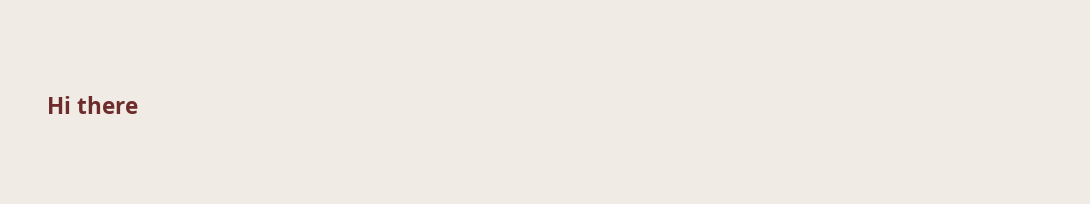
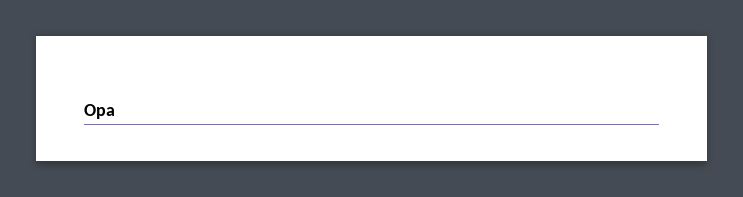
- Hi there
+ Opa

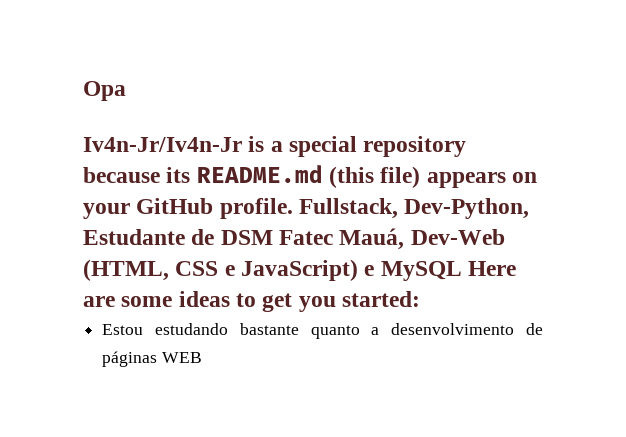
+ Iv4n-Jr/Iv4n-Jr is a special repository because its README.md (this file) appears on your GitHub profile. Fullstack, Dev-Python, Estudante de DSM Fatec Mauá, Dev-Web (HTML, CSS e JavaScript) e MySQL Here are some ideas to get you started:
+ Estou estudando bastante quanto a desenvolvimento de páginas WEB

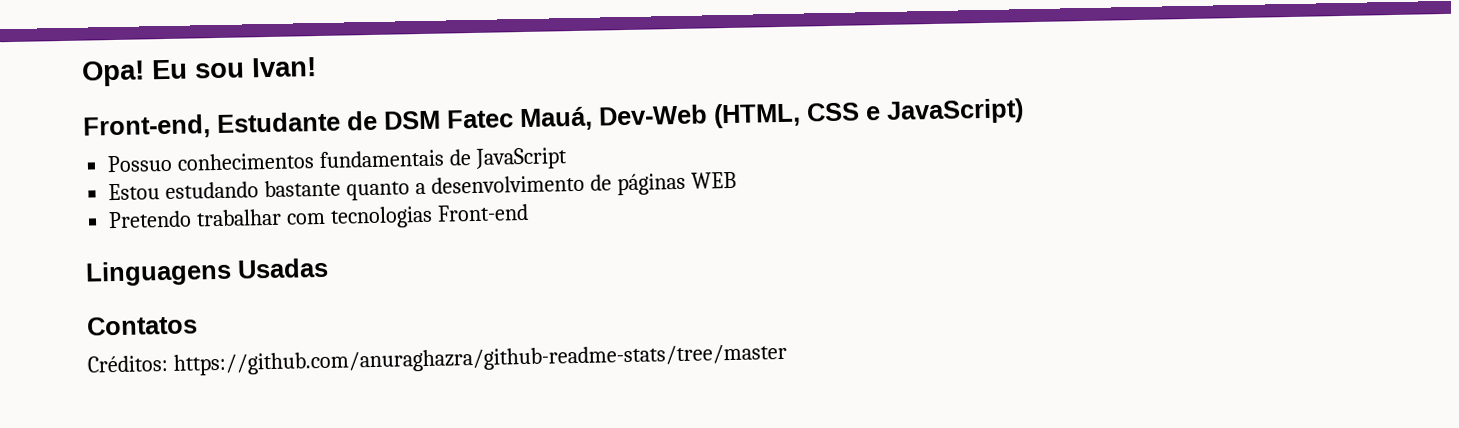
- Opa
- Iv4n-Jr/Iv4n-Jr is a special repository because its README.md (this file) appears on your GitHub profile. Fullstack, Dev-Python, Estudante de DSM Fatec Mauá, Dev-Web (HTML, CSS e JavaScript) e MySQL Here are some ideas to get you started:
+ Opa! Eu sou Ivan!
+ Front-end, Estudante de DSM Fatec Mauá, Dev-Web (HTML, CSS e JavaScript)
+ Possuo conhecimentos fundamentais de JavaScript
+ Pretendo trabalhar com tecnologias Front-end
+ Linguagens Usadas
+ Contatos
+ Créditos: https://github.com/anuraghazra/github-readme-stats/tree/master

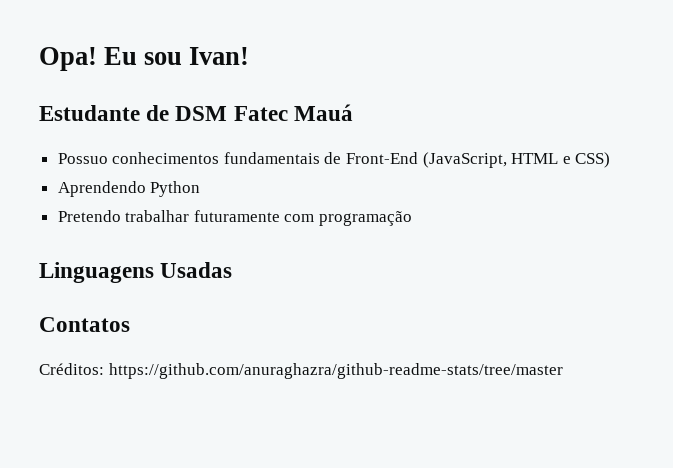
- Front-end, Estudante de DSM Fatec Mauá, Dev-Web (HTML, CSS e JavaScript)
- Possuo conhecimentos fundamentais de JavaScript
- Estou estudando bastante quanto a desenvolvimento de páginas WEB
+ Estudante de DSM Fatec Mauá
+ Possuo conhecimentos fundamentais de Front-End (JavaScript, HTML e CSS)
+ Aprendendo Python
- Pretendo trabalhar com tecnologias Front-end
+ Pretendo trabalhar futuramente com programação

